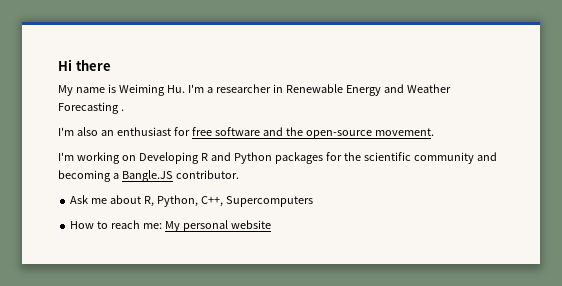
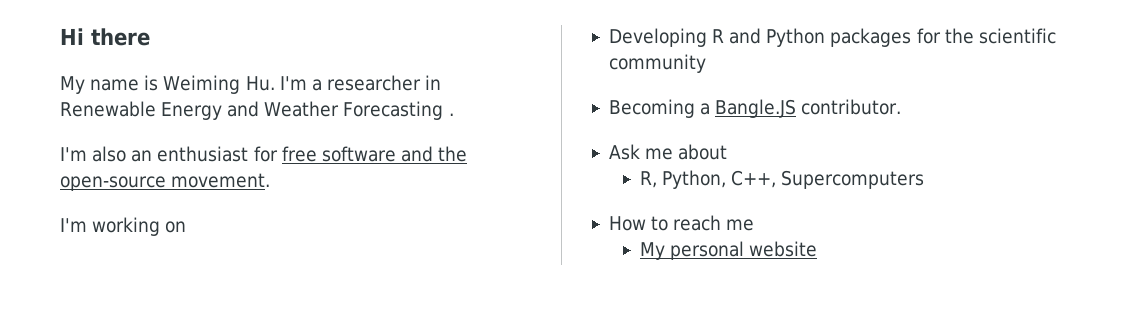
- I'm working on Developing R and Python packages for the scientific community and becoming a Bangle.JS contributor.
+ I'm working on
+ Developing R and Python packages for the scientific community
+ Becoming a Bangle.JS contributor.
- Ask me about R, Python, C++, Supercomputers
+ Ask me about
+ R, Python, C++, Supercomputers
- How to reach me: My personal website
+ How to reach me
+ My personal website

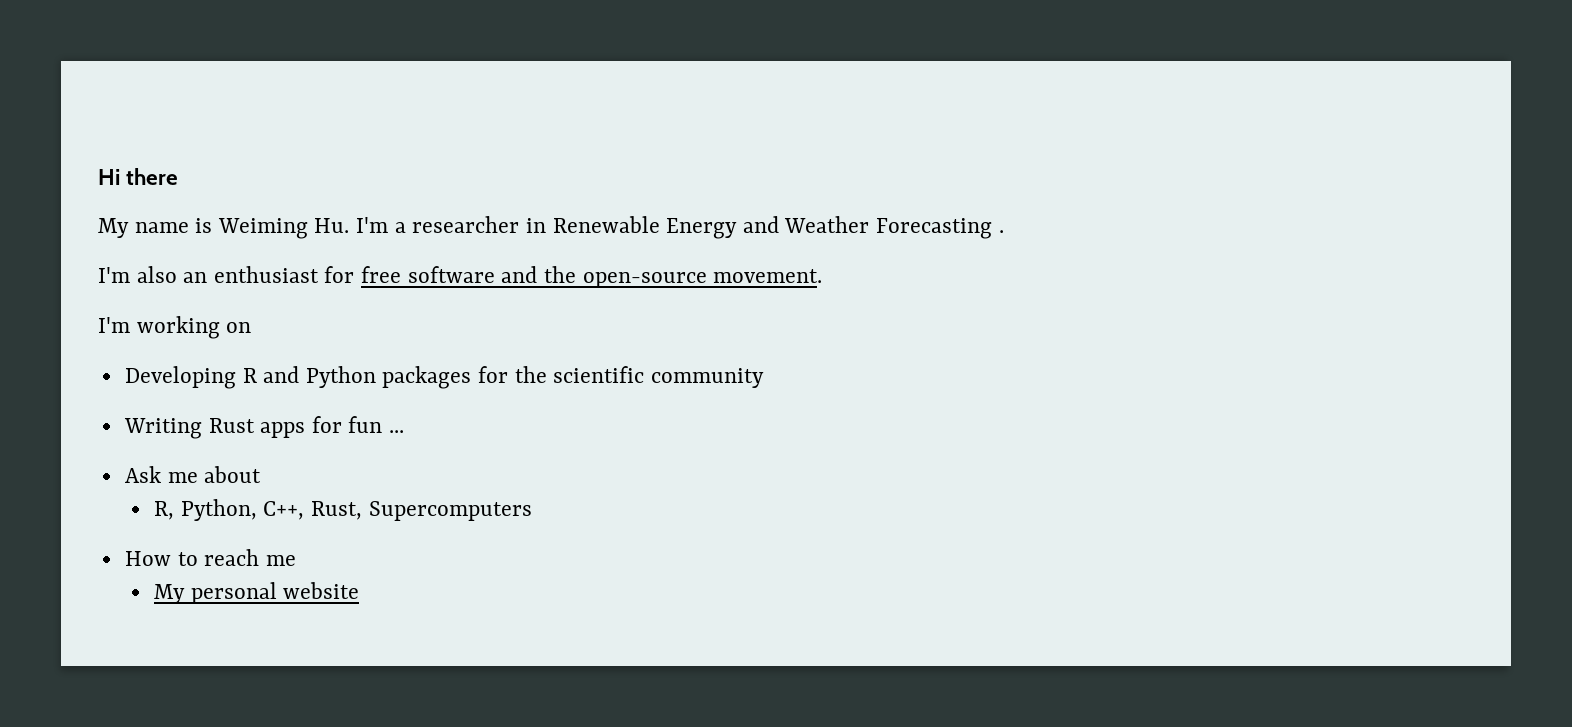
- Becoming a Bangle.JS contributor.
+ Writing Rust apps for fun ...
- R, Python, C++, Supercomputers
+ R, Python, C++, Rust, Supercomputers

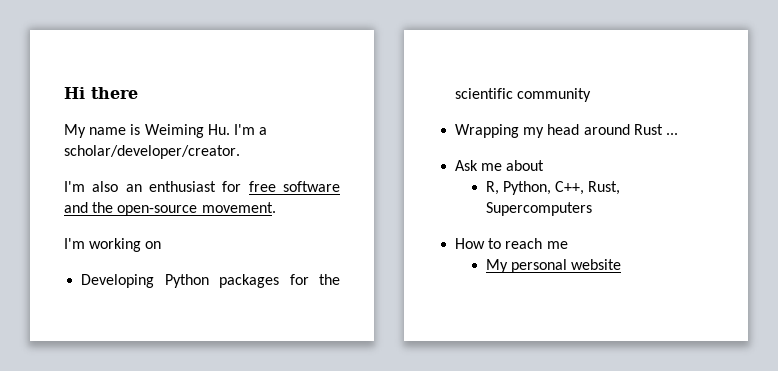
- My name is Weiming Hu. I'm a researcher in Renewable Energy and Weather Forecasting .
+ My name is Weiming Hu. I'm a scholar/developer/creator.
- Developing R and Python packages for the scientific community
+ Developing Python packages for the scientific community
- Writing Rust apps for fun ...
+ Wrapping my head around Rust ...

